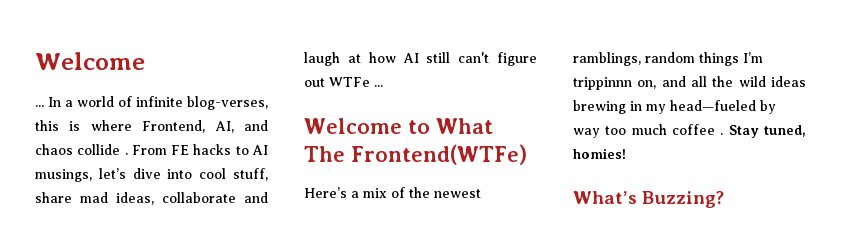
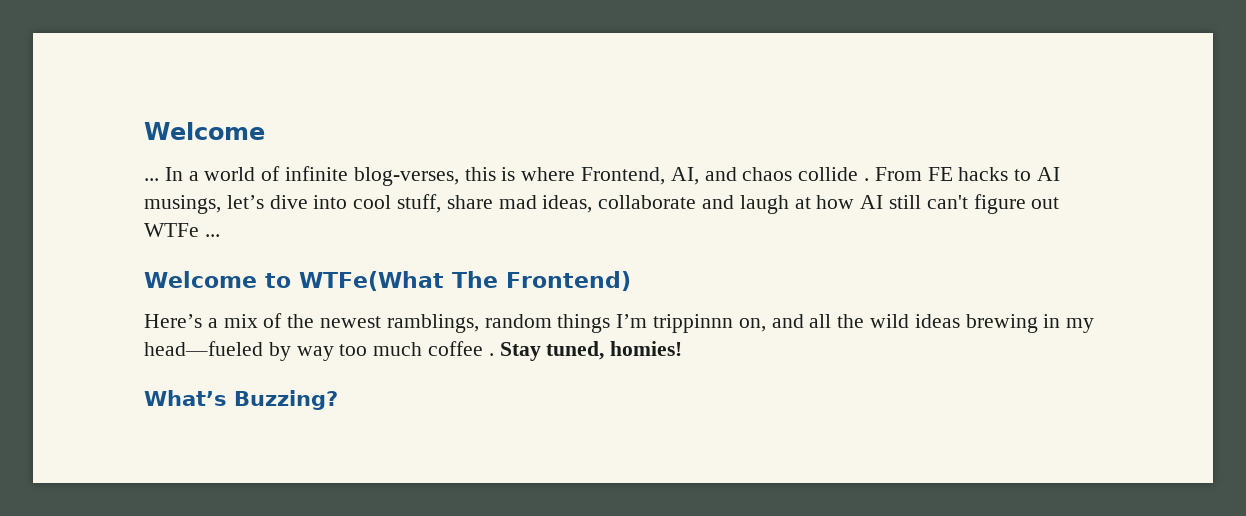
- Welcome to What The Frontend(WTFe)
+ Welcome to WTFe(What The Frontend)

